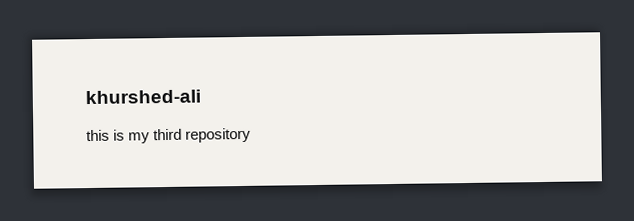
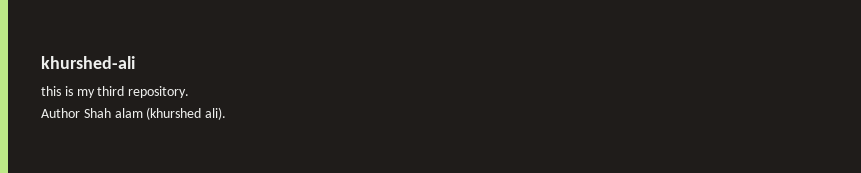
- this is my third repository
+ this is my third repository.
+ Author Shah alam (khurshed ali).

